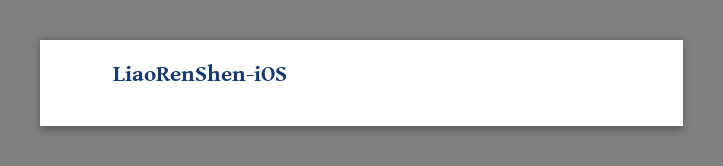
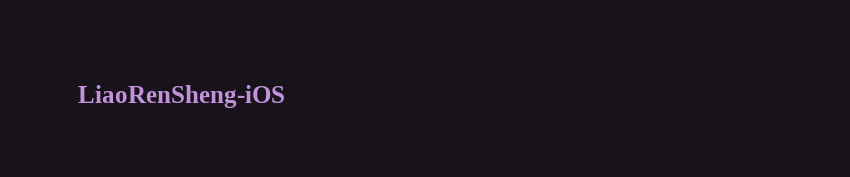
- LiaoRenShen-iOS
+ LiaoRenSheng-iOS

